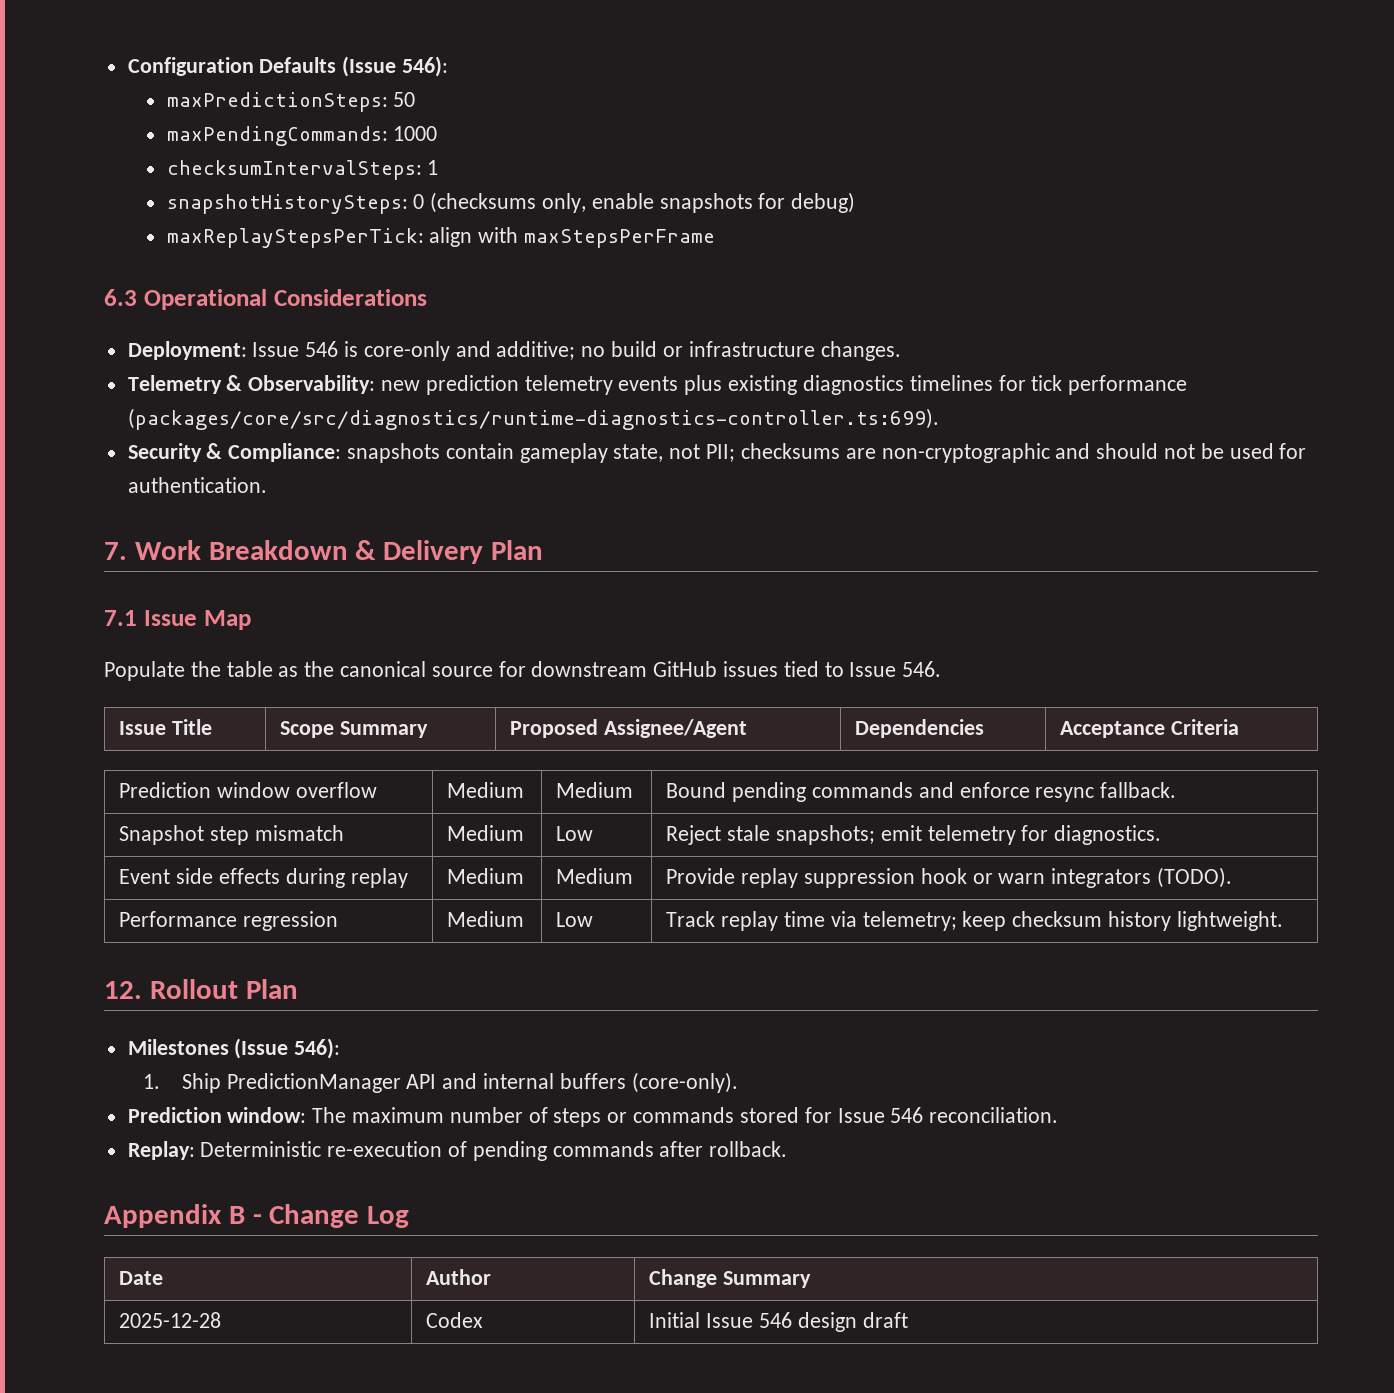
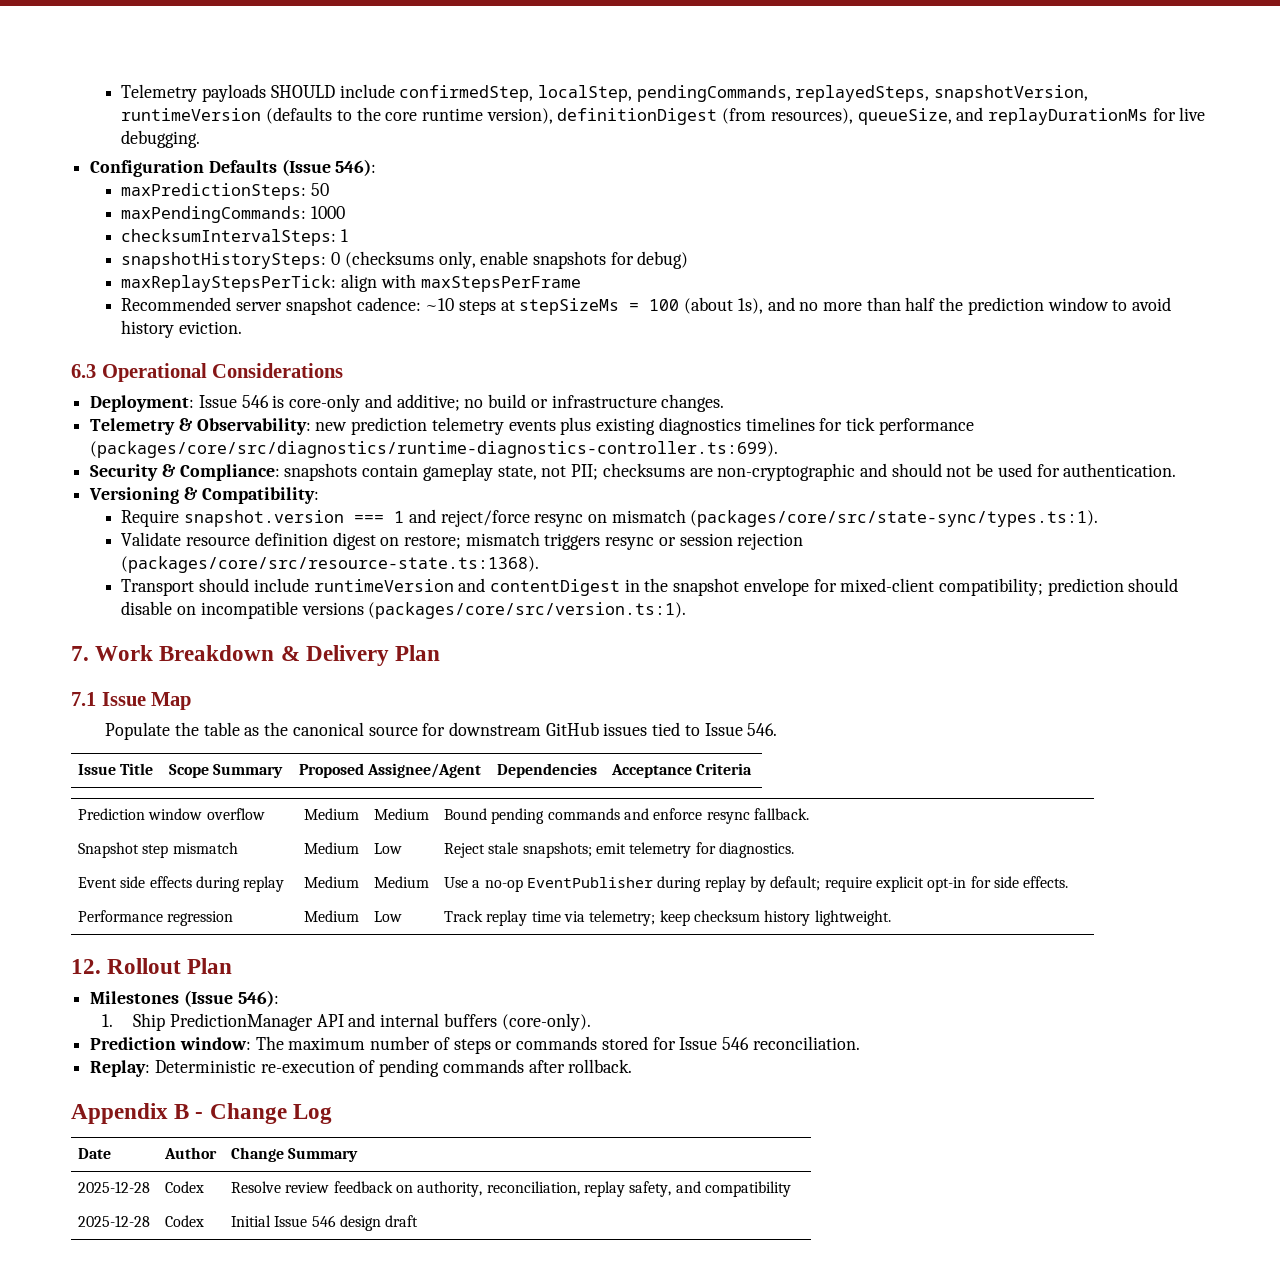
+ Telemetry payloads SHOULD include confirmedStep, localStep, pendingCommands, replayedSteps, snapshotVersion, runtimeVersion (defaults to the core runtime version), definitionDigest (from resources), queueSize, and replayDurationMs for live debugging.
+ Recommended server snapshot cadence: ~10 steps at stepSizeMs = 100 (about 1s), and no more than half the prediction window to avoid history eviction.
+ Versioning & Compatibility:
+ Require snapshot.version === 1 and reject/force resync on mismatch (packages/core/src/state-sync/types.ts:1).
+ Validate resource definition digest on restore; mismatch triggers resync or session rejection (packages/core/src/resource-state.ts:1368).
+ Transport should include runtimeVersion and contentDigest in the snapshot envelope for mixed-client compatibility; prediction should disable on incompatible versions (packages/core/src/version.ts:1).
- Event side effects during replay | Medium | Medium | Provide replay suppression hook or warn integrators (TODO).
+ Event side effects during replay | Medium | Medium | Use a no-op EventPublisher during replay by default; require explicit opt-in for side effects.
+ 2025-12-28 | Codex | Resolve review feedback on authority, reconciliation, replay safety, and compatibility

